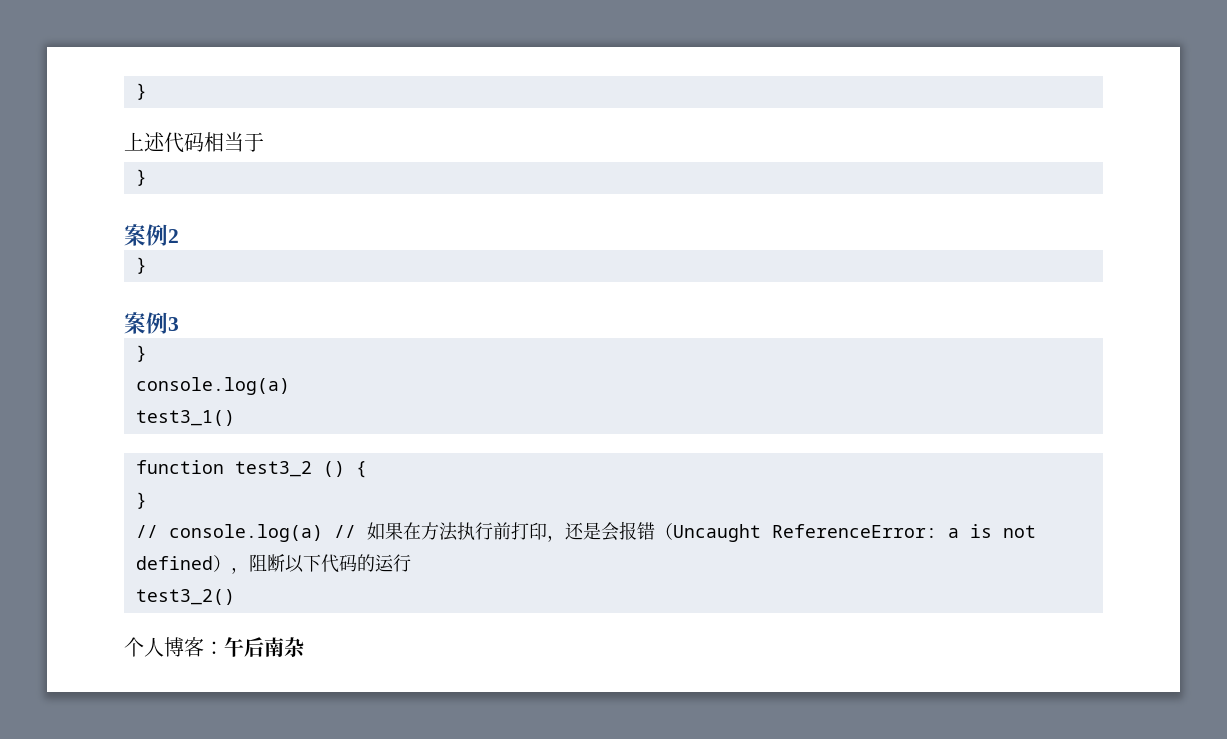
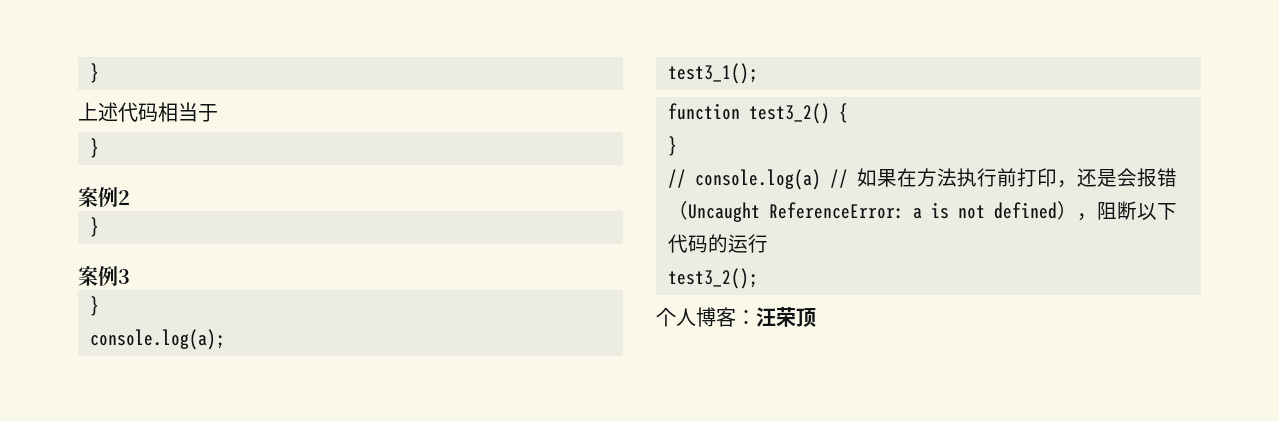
  案例3
  }
- console.log(a)
- test3_1()
+ console.log(a);
+ test3_1();
- function test3_2 () {
+ function test3_2() {
- test3_2()
+ test3_2();
- 个人博客：午后南杂
+ 个人博客：汪荣顶

